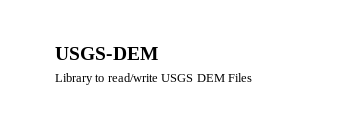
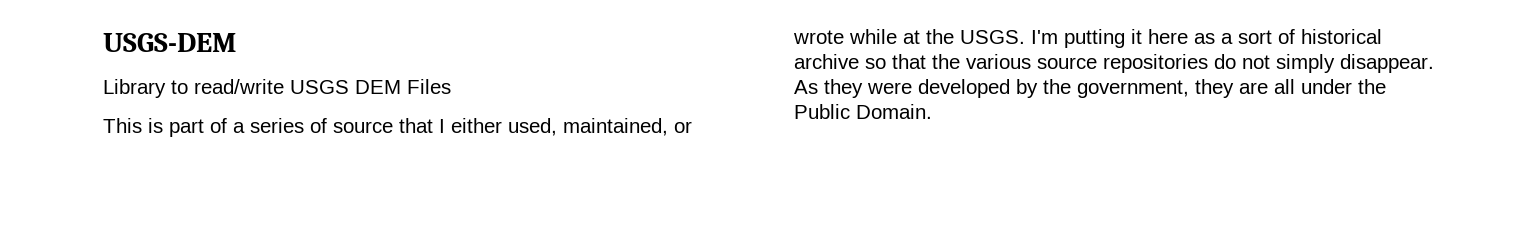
+ This is part of a series of source that I either used, maintained, or wrote while at the USGS. I'm putting it here as a sort of historical archive so that the various source repositories do not simply disappear. As they were developed by the government, they are all under the Public Domain.

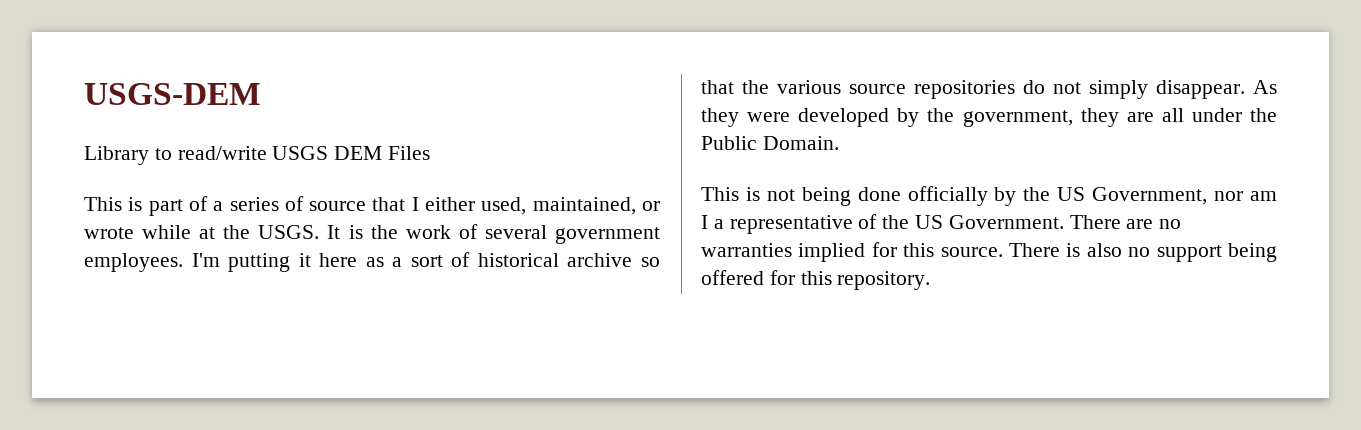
+ It is the work of several government employees.
+ This is not being done officially by the US Government, nor am I a representative of the US Government. There are no warranties implied for this source. There is also no support being offered for this repository.

